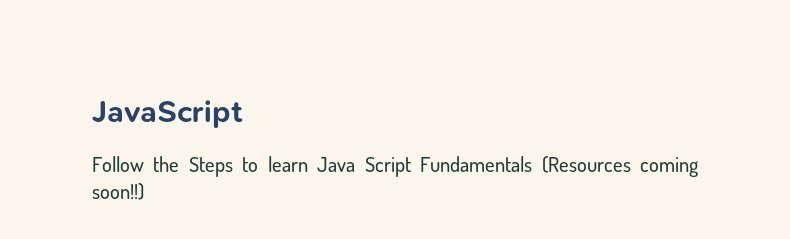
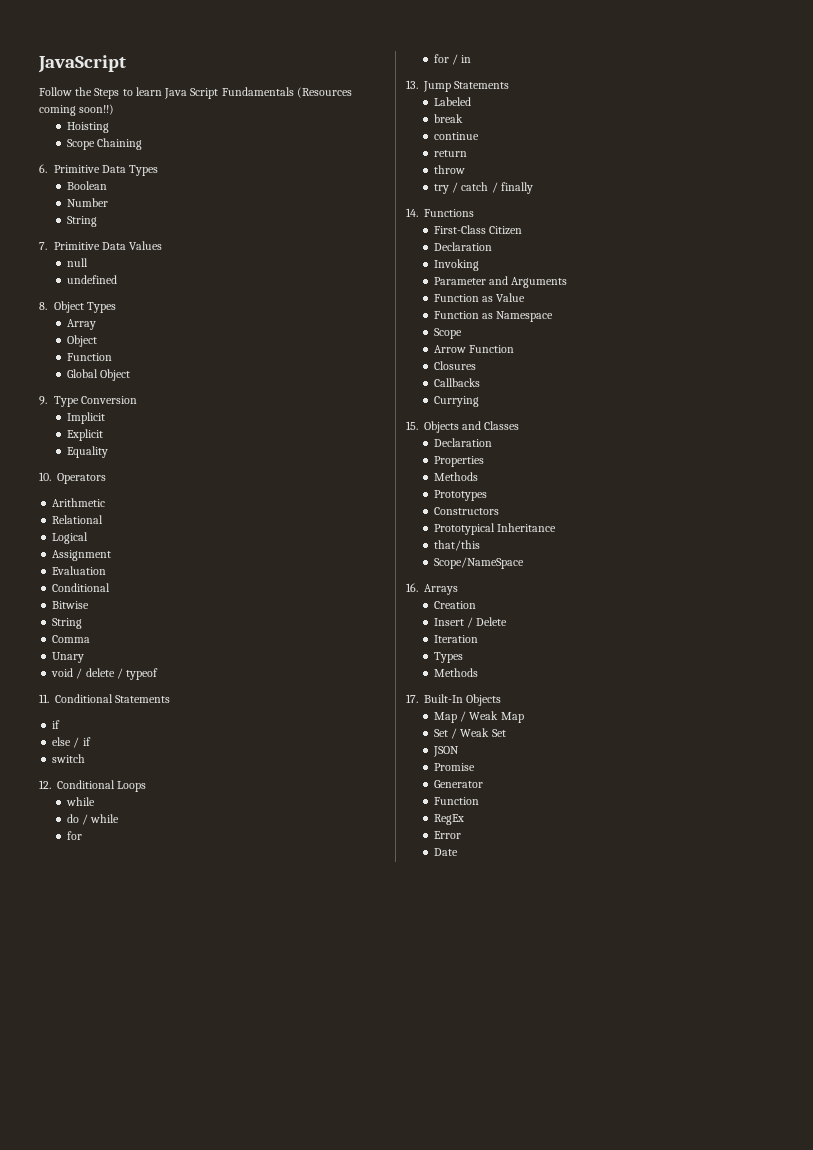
+ Hoisting
+ Scope Chaining
+ 6. Primitive Data Types
+ Boolean
+ Number
+ String
+ 7. Primitive Data Values
+ null
+ undefined
+ 8. Object Types
+ Array
+ Object
+ Function
+ Global Object
+ 9. Type Conversion
+ Implicit
+ Explicit
+ Equality
+ 10. Operators
+ Arithmetic
+ Relational
+ Logical
+ Assignment
+ Evaluation
+ Conditional
+ Bitwise
+ String
+ Comma
+ Unary
+ void / delete / typeof
+ 11. Conditional Statements
+ if
+ else / if
+ switch
+ 12. Conditional Loops
+ while
+ do / while
+ for
+ for / in
+ 13. Jump Statements
+ Labeled
+ break
+ continue
+ return
+ throw
+ try / catch / finally
+ 14. Functions
+ First-Class Citizen
+ Declaration
+ Invoking
+ Parameter and Arguments
+ Function as Value
+ Function as Namespace
+ Scope
+ Arrow Function
+ Closures
+ Callbacks
+ Currying
+ 15. Objects and Classes
+ Declaration
+ Properties
+ Methods
+ Prototypes
+ Constructors
+ Prototypical Inheritance
+ that/this
+ Scope/NameSpace
+ 16. Arrays
+ Creation
+ Insert / Delete
+ Iteration
+ Types
+ Methods
+ 17. Built-In Objects
+ Map / Weak Map
+ Set / Weak Set
+ JSON
+ Promise
+ Generator
+ Function
+ RegEx
+ Error
+ Date

